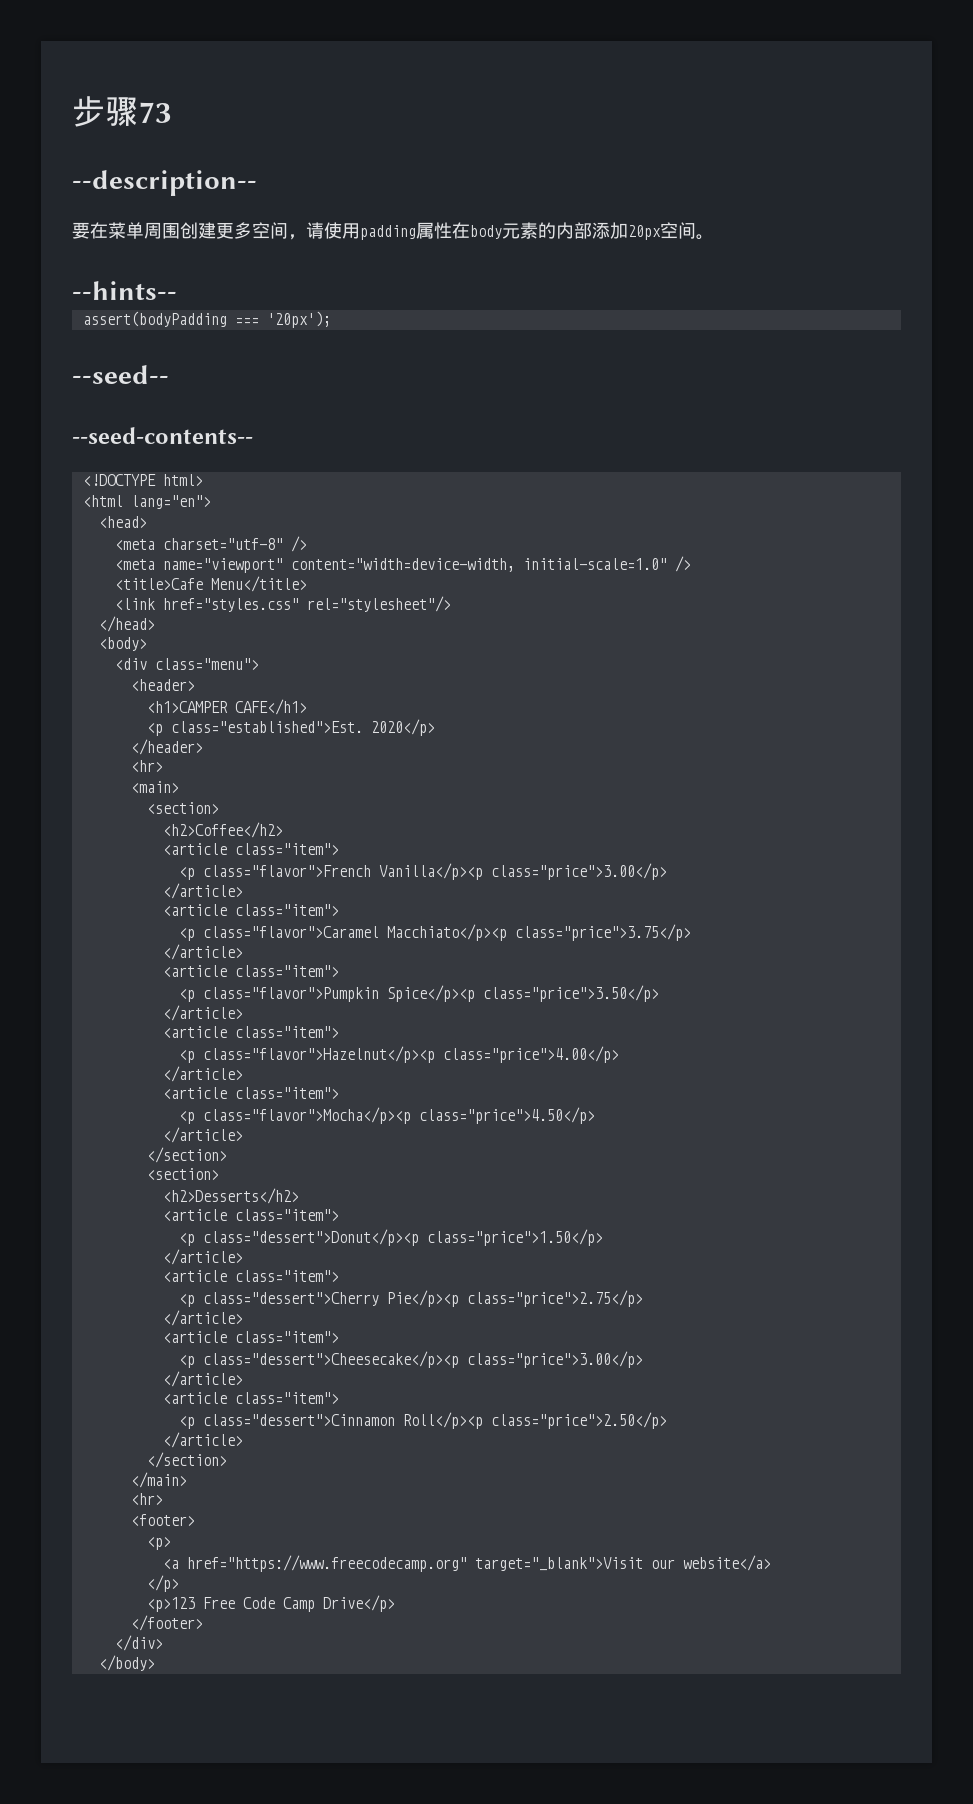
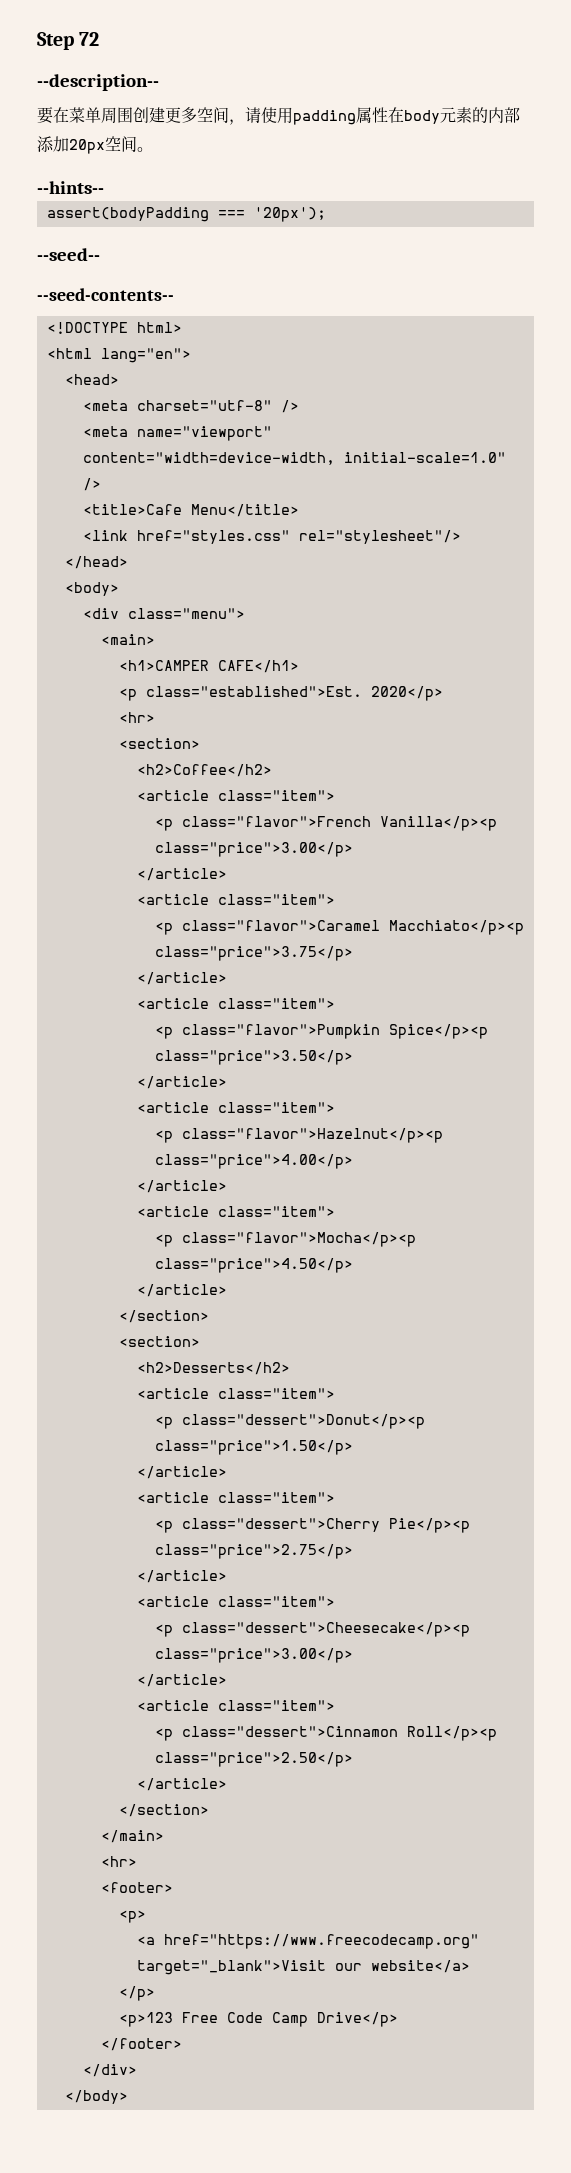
- 步骤73
+ Step 72
- <header>
+ <main>
  2020</p>
- </header>
  <hr>
- <main>

